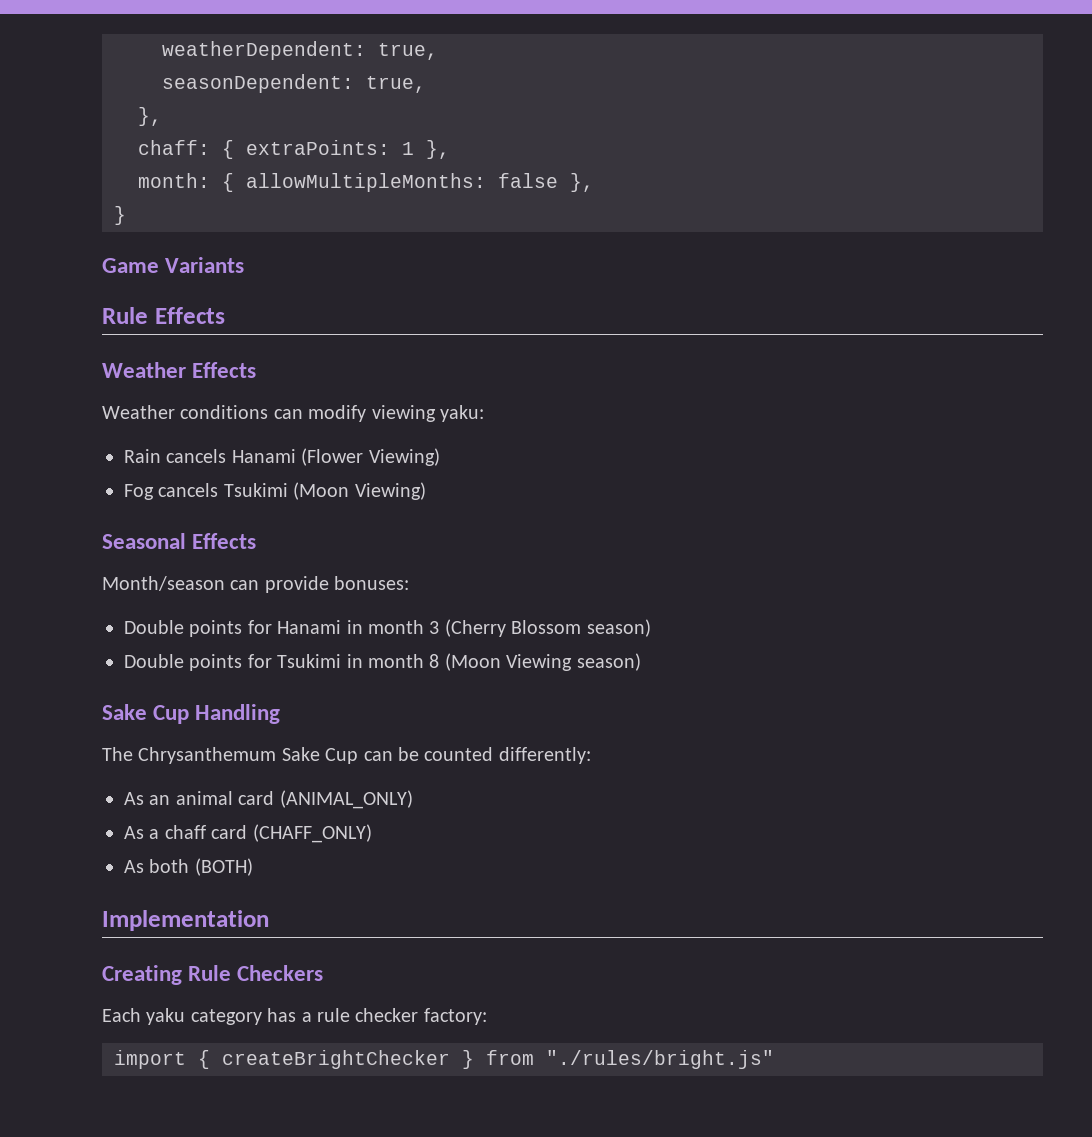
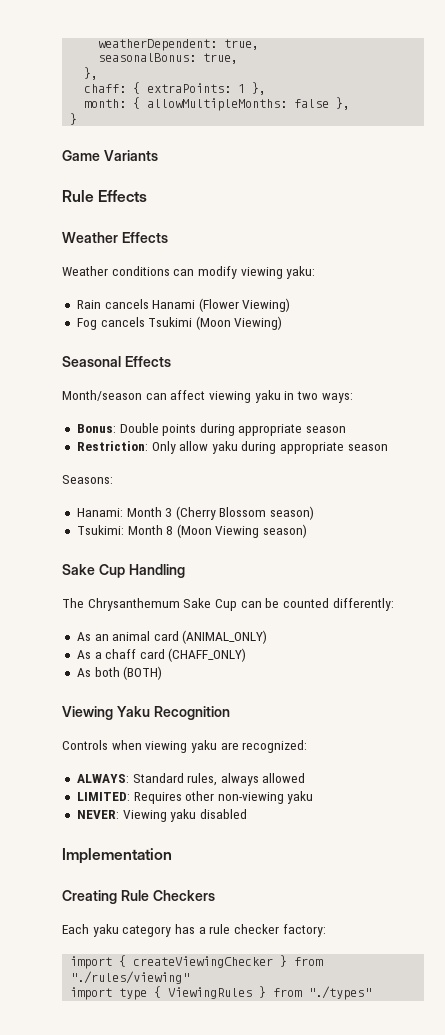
- seasonDependent: true,
+ seasonalBonus: true,
- Month/season can provide bonuses:
- Double points for Hanami in month 3 (Cherry Blossom season)
- Double points for Tsukimi in month 8 (Moon Viewing season)
+ Month/season can affect viewing yaku in two ways:
+ Bonus: Double points during appropriate season
+ Restriction: Only allow yaku during appropriate season
+ Seasons:
+ Hanami: Month 3 (Cherry Blossom season)
+ Tsukimi: Month 8 (Moon Viewing season)
+ Viewing Yaku Recognition
+ Controls when viewing yaku are recognized:
+ ALWAYS: Standard rules, always allowed
+ LIMITED: Requires other non-viewing yaku
+ NEVER: Viewing yaku disabled
- import { createBrightChecker } from "./rules/bright.js"
+ import { createViewingChecker } from "./rules/viewing"
+ import type { ViewingRules } from "./types"

